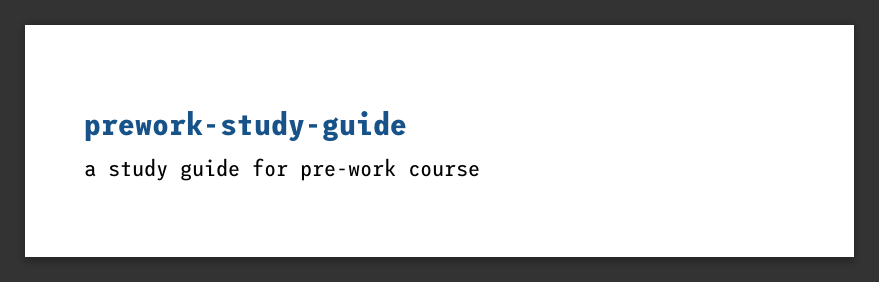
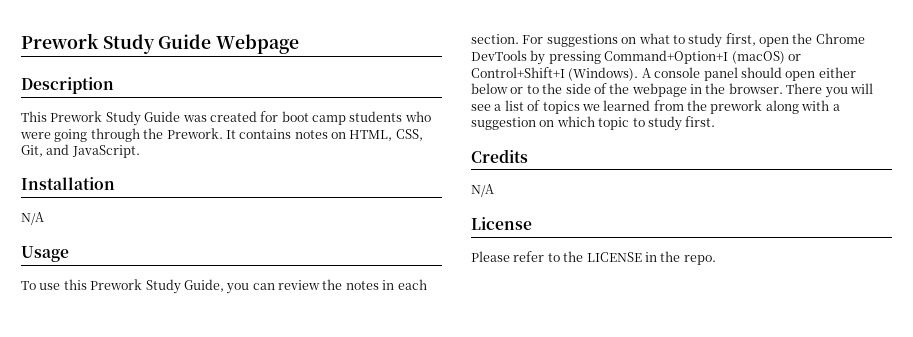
- prework-study-guide
- a study guide for pre-work course
+ Prework Study Guide Webpage
+ Description
+ This Prework Study Guide was created for boot camp students who were going through the Prework. It contains notes on HTML, CSS, Git, and JavaScript.
+ Installation
+ N/A
+ Usage
+ To use this Prework Study Guide, you can review the notes in each section. For suggestions on what to study first, open the Chrome DevTools by pressing Command+Option+I (macOS) or Control+Shift+I (Windows). A console panel should open either below or to the side of the webpage in the browser. There you will see a list of topics we learned from the prework along with a suggestion on which topic to study first.
+ Credits
+ N/A
+ License
+ Please refer to the LICENSE in the repo.

